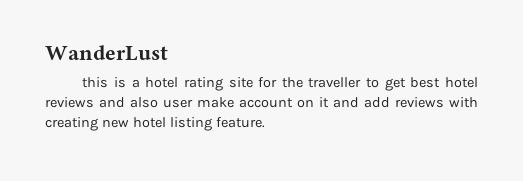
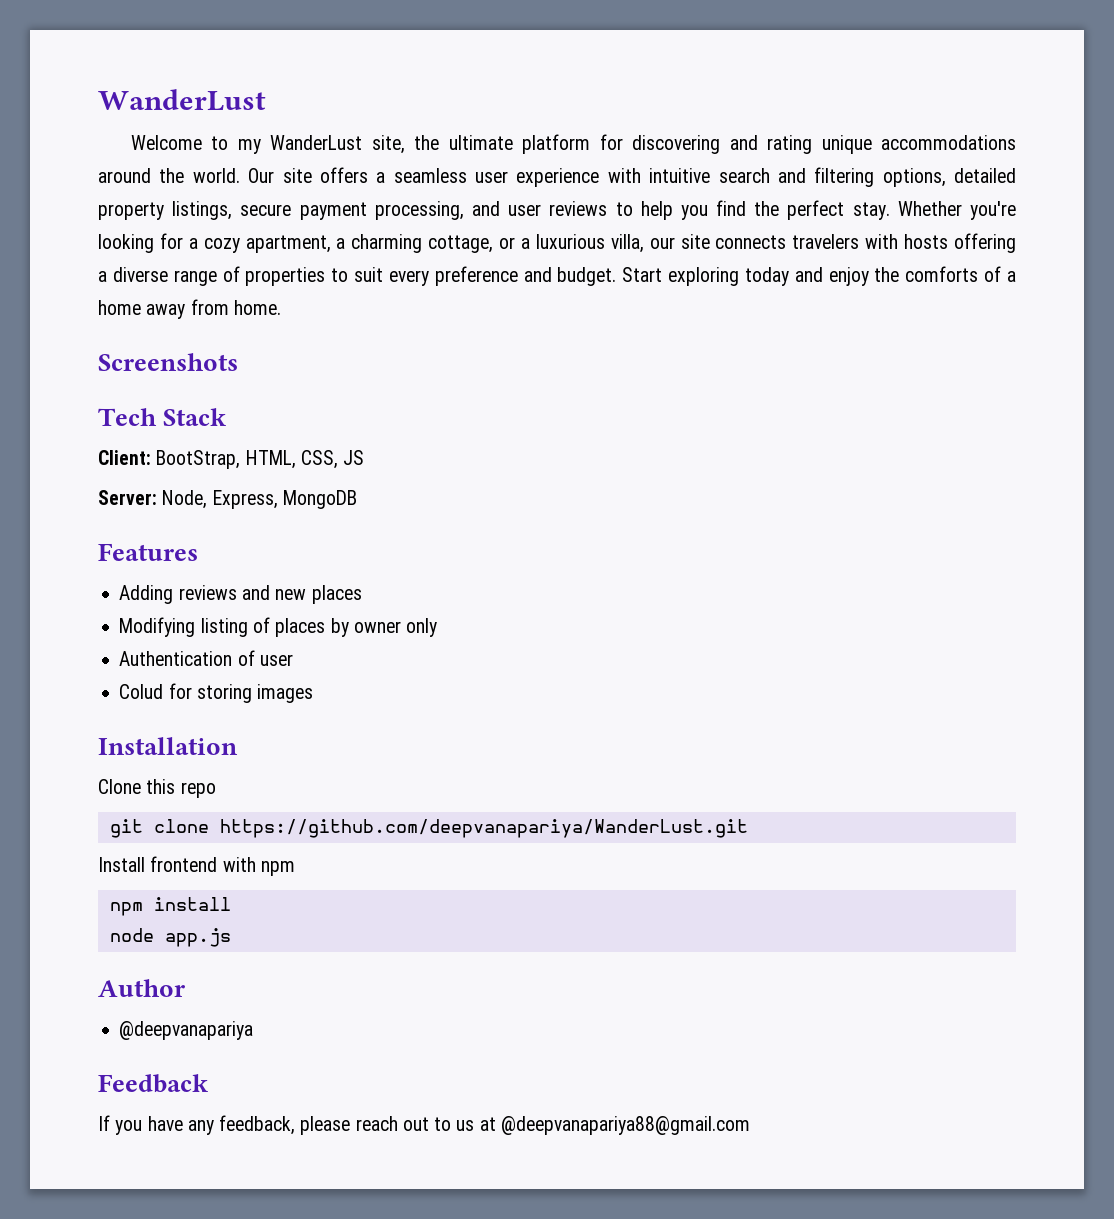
- this is a hotel rating site for the traveller to get best hotel reviews and also user make account on it and add reviews with creating new hotel listing feature.
+ Welcome to my WanderLust site, the ultimate platform for discovering and rating unique accommodations around the world. Our site offers a seamless user experience with intuitive search and filtering options, detailed property listings, secure payment processing, and user reviews to help you find the perfect stay. Whether you're looking for a cozy apartment, a charming cottage, or a luxurious villa, our site connects travelers with hosts offering a diverse range of properties to suit every preference and budget. Start exploring today and enjoy the comforts of a home away from home.
+ Screenshots
+ Tech Stack
+ Client: BootStrap, HTML, CSS, JS
+ Server: Node, Express, MongoDB
+ Features
+ Adding reviews and new places
+ Modifying listing of places by owner only
+ Authentication of user
+ Colud for storing images
+ Installation
+ Clone this repo
+ git clone https://github.com/deepvanapariya/WanderLust.git
+ Install frontend with npm
+ npm install
+ node app.js
+ Author
+ @deepvanapariya
+ Feedback
+ If you have any feedback, please reach out to us at @deepvanapariya88@gmail.com

